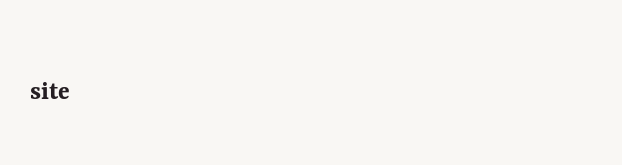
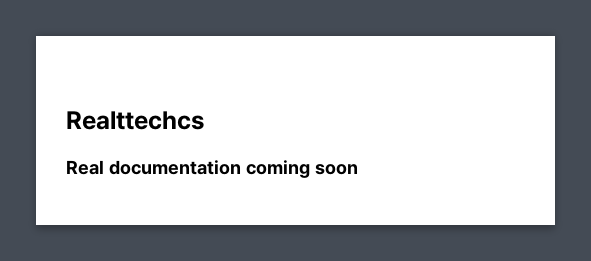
- site
+ Realttechcs
+ Real documentation coming soon

